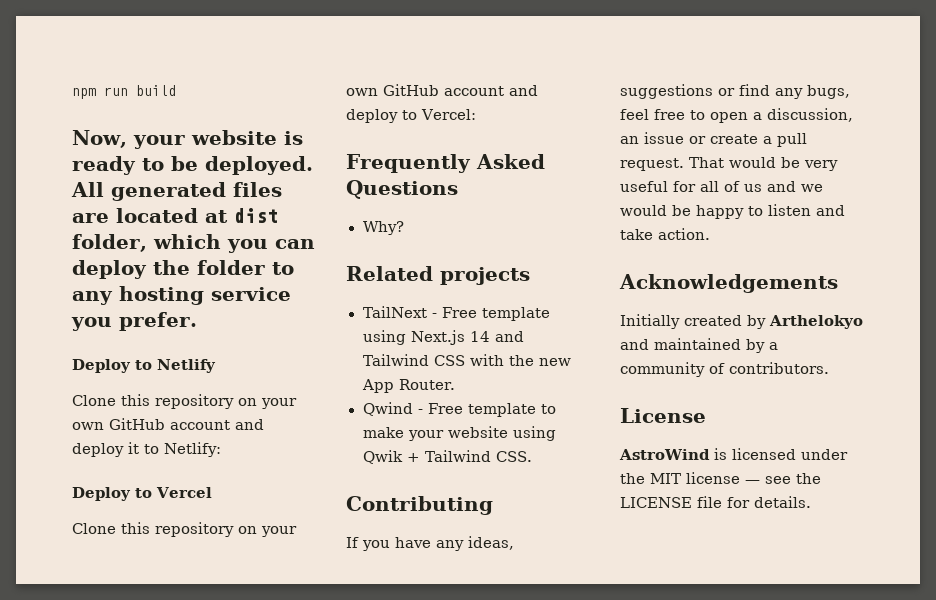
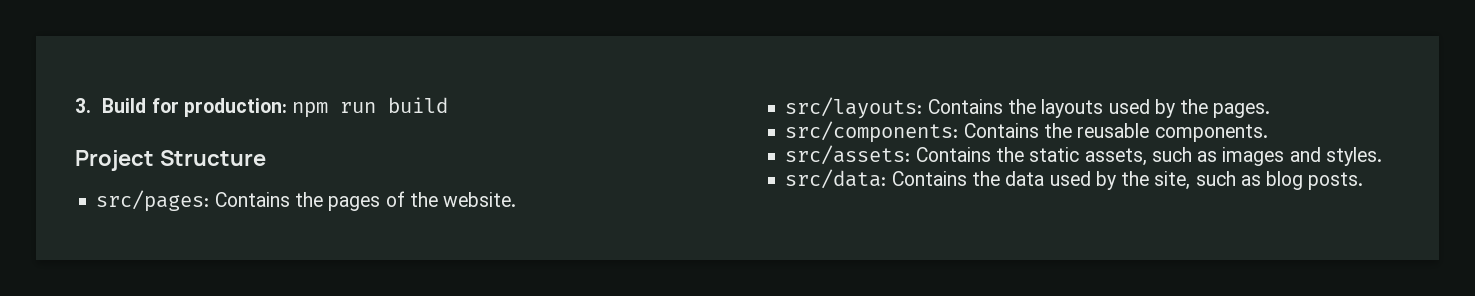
- npm run build
+ 3. Build for production: npm run build
- Now, your website is ready to be deployed. All generated files are located at dist folder, which you can deploy the folder to any hosting service you prefer.
- Deploy to Netlify
- Clone this repository on your own GitHub account and deploy it to Netlify:
- Deploy to Vercel
- Clone this repository on your own GitHub account and deploy to Vercel:
- Frequently Asked Questions
- Why?
- Related projects
- TailNext - Free template using Next.js 14 and Tailwind CSS with the new App Router.
- Qwind - Free template to make your website using Qwik + Tailwind CSS.
- Contributing
- If you have any ideas, suggestions or find any bugs, feel free to open a discussion, an issue or create a pull request. That would be very useful for all of us and we would be happy to listen and take action.
- Acknowledgements
- Initially created by Arthelokyo and maintained by a community of contributors.
- License
- AstroWind is licensed under the MIT license — see the LICENSE file for details.
+ Project Structure
+ src/pages: Contains the pages of the website.
+ src/layouts: Contains the layouts used by the pages.
+ src/components: Contains the reusable components.
+ src/assets: Contains the static assets, such as images and styles.
+ src/data: Contains the data used by the site, such as blog posts.

